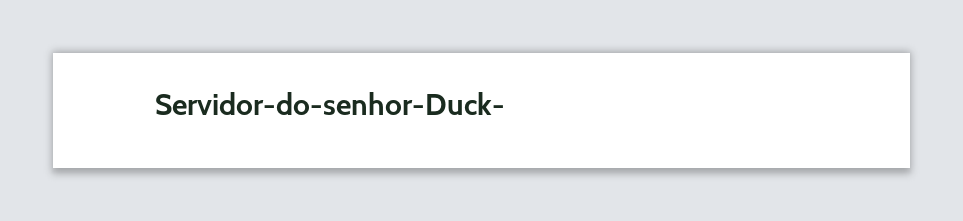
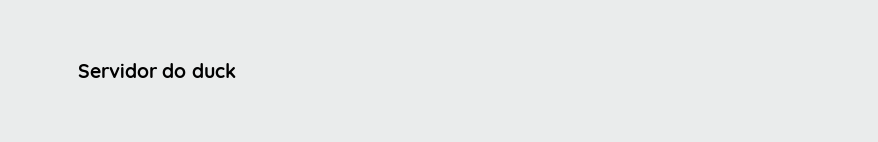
- Servidor-do-senhor-Duck-
+ Servidor do duck

